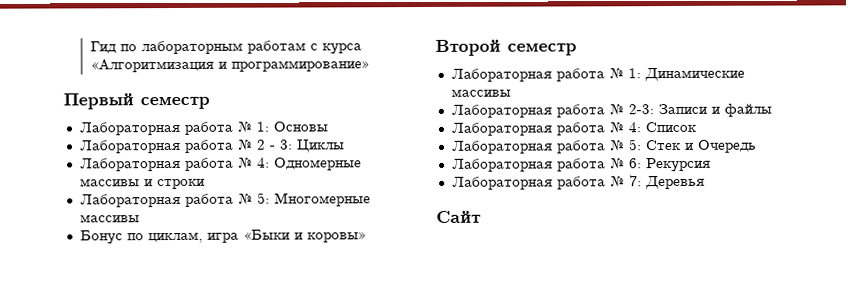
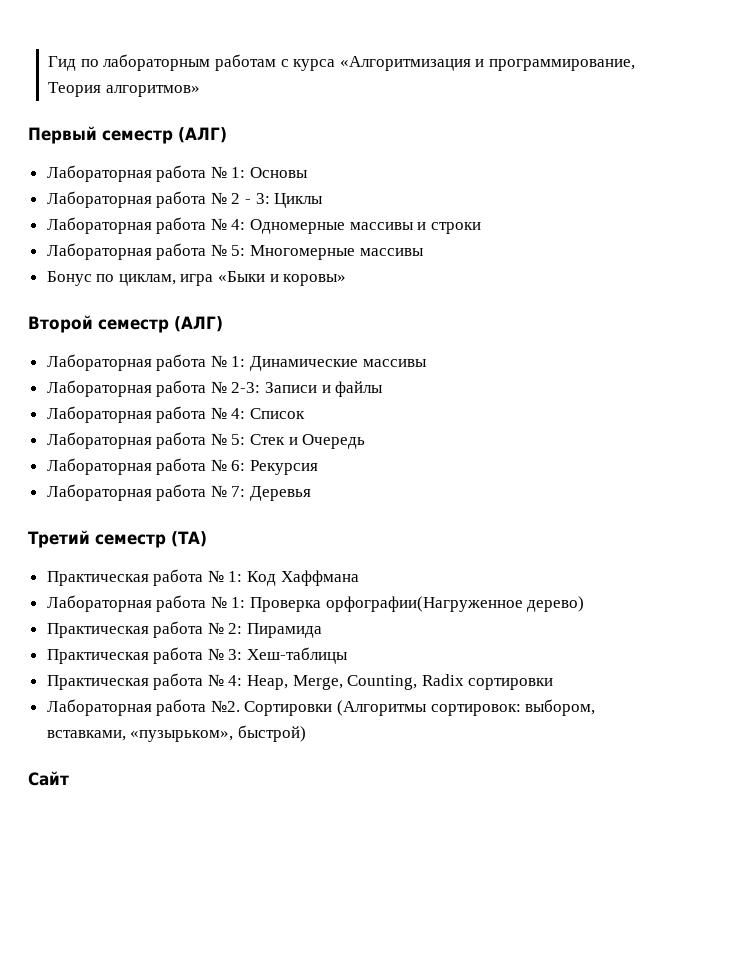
- Гид по лабораторным работам с курса «Алгоритмизация и программирование»
+ Гид по лабораторным работам с курса «Алгоритмизация и программирование, Теория алгоритмов»
- Первый семестр
+ Первый семестр (АЛГ)
- Второй семестр
+ Второй семестр (АЛГ)
+ Третий семестр (ТА)
+ Практическая работа № 1: Код Хаффмана
+ Лабораторная работа № 1: Проверка орфографии(Нагруженное дерево)
+ Практическая работа № 2: Пирамида
+ Практическая работа № 3: Хеш-таблицы
+ Практическая работа № 4: Heap, Merge, Counting, Radix сортировки
+ Лабораторная работа №2. Сортировки (Алгоритмы сортировок: выбором, вставками, «пузырьком», быстрой)

